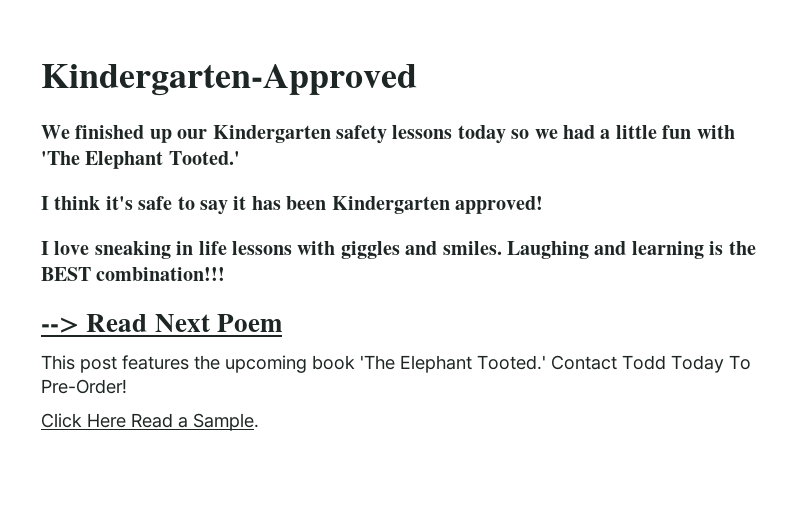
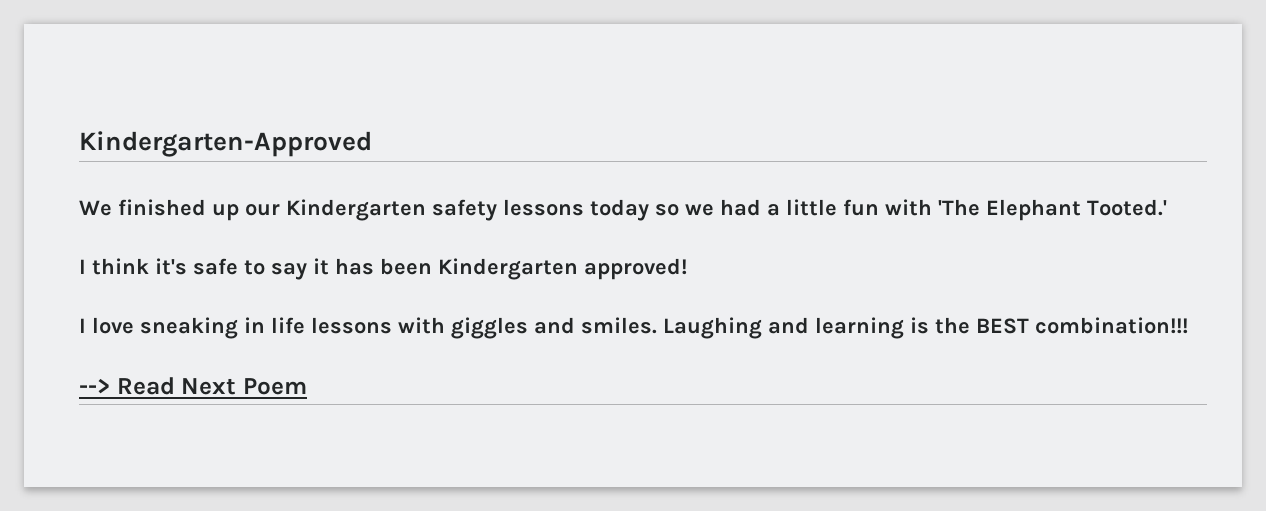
- This post features the upcoming book 'The Elephant Tooted.' Contact Todd Today To Pre-Order!
- Click Here Read a Sample.

